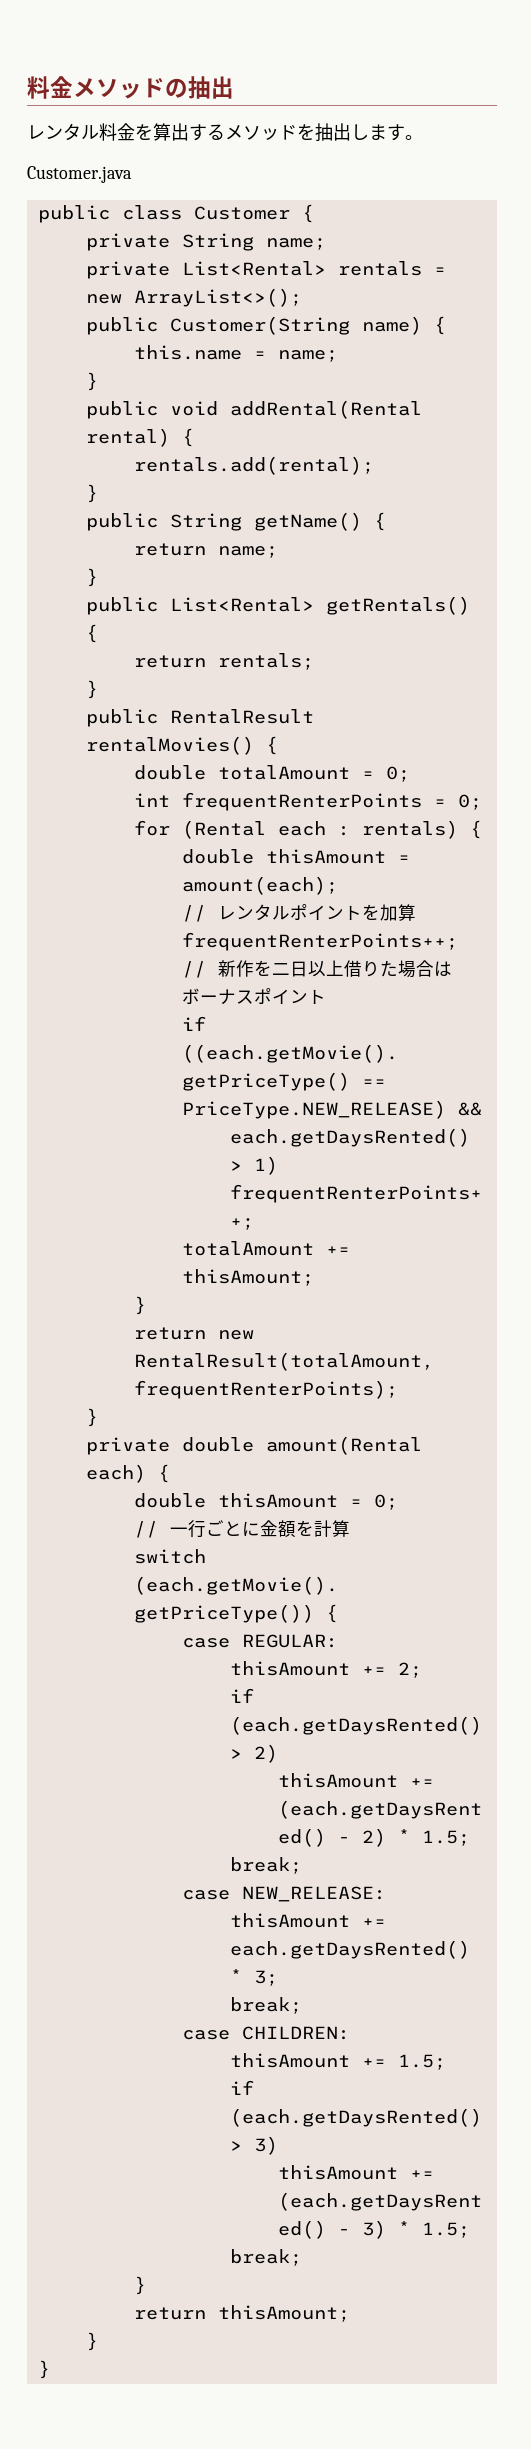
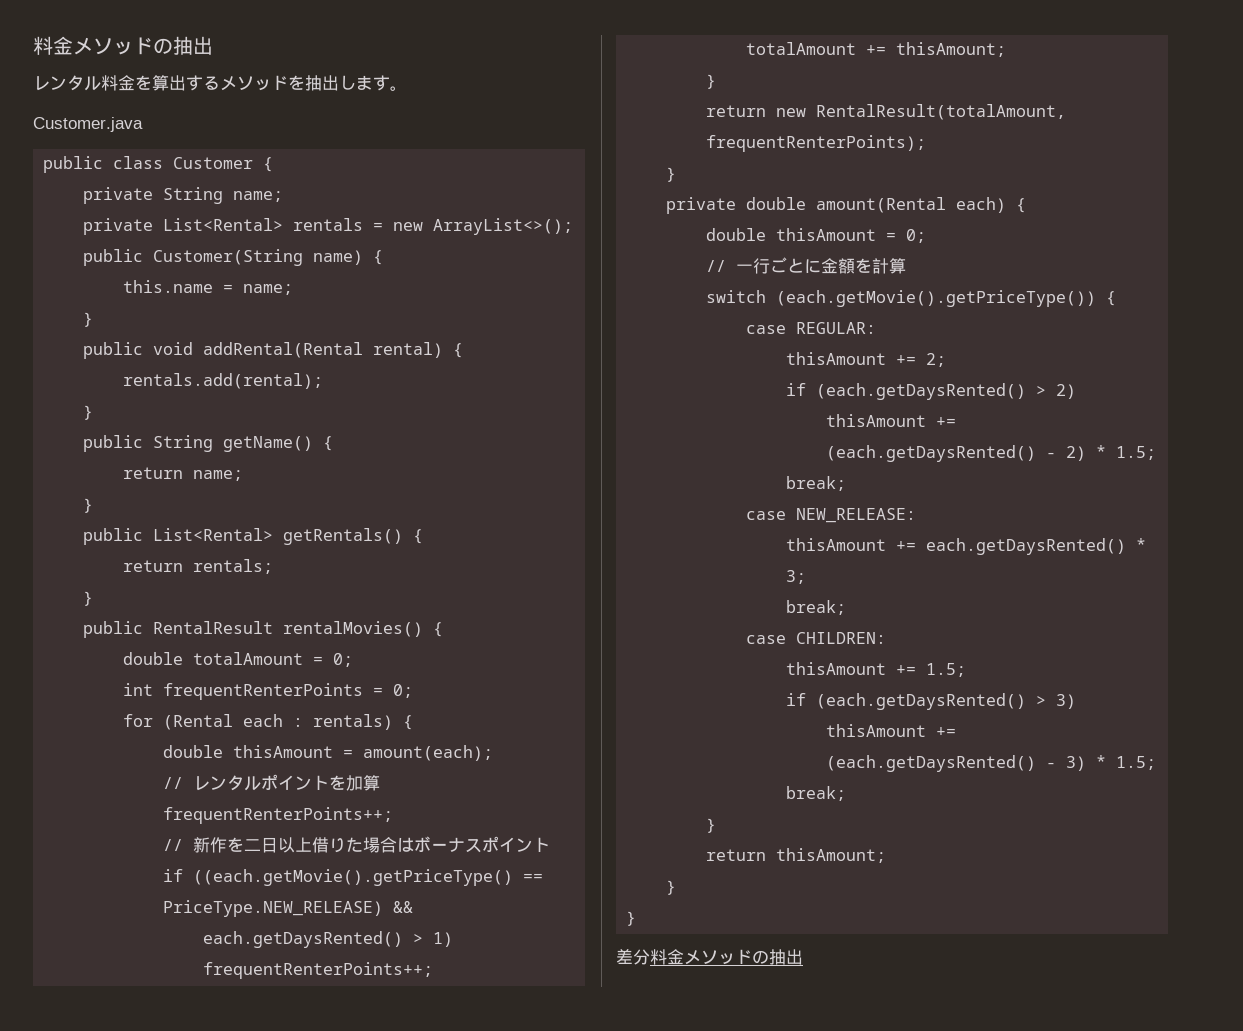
+ 差分料金メソッドの抽出

